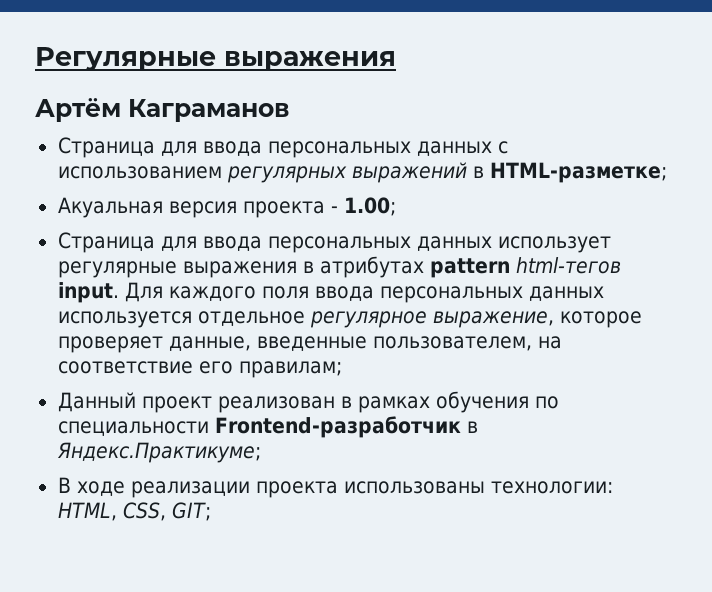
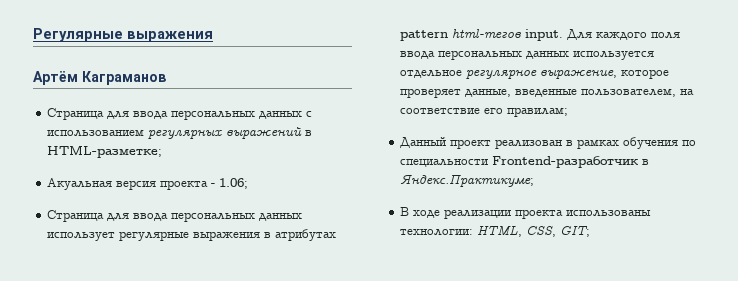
- Акуальная версия проекта - 1.00;
+ Акуальная версия проекта - 1.06;

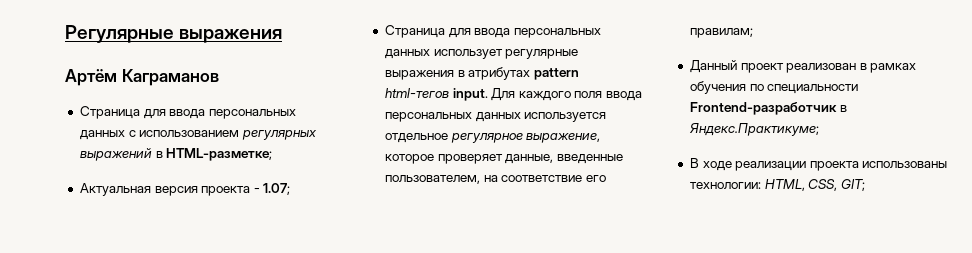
- Акуальная версия проекта - 1.06;
+ Актуальная версия проекта - 1.07;

